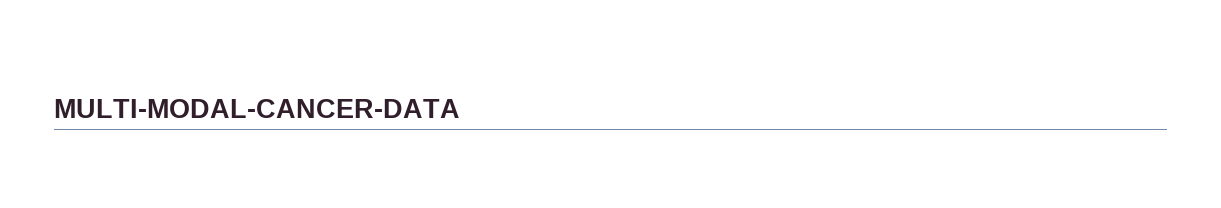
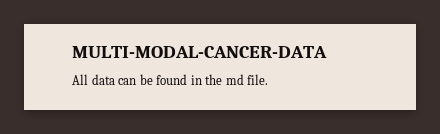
+ All data can be found in the md file.

